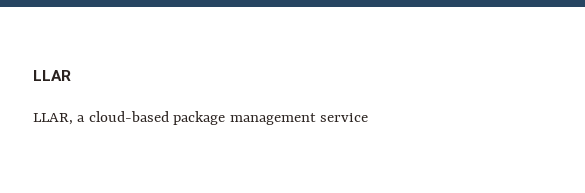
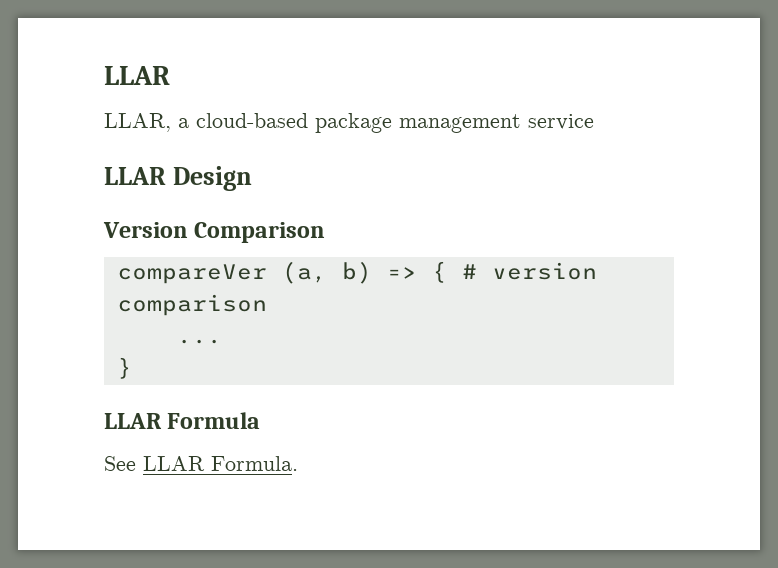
+ LLAR Design
+ Version Comparison
+ compareVer (a, b) => { # version comparison
+ ...
+ }
+ LLAR Formula
+ See LLAR Formula.

